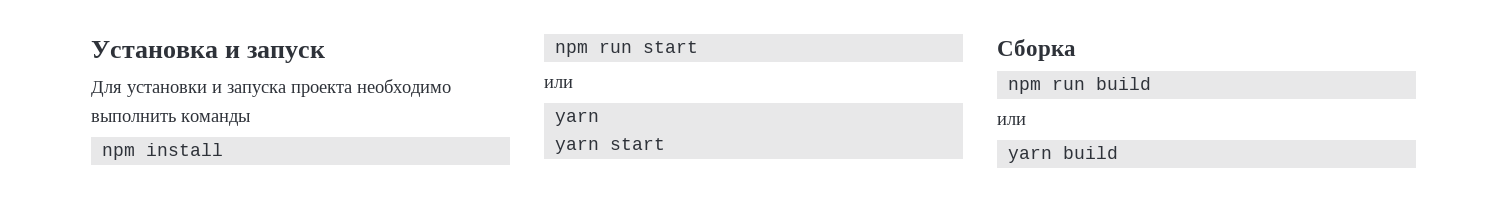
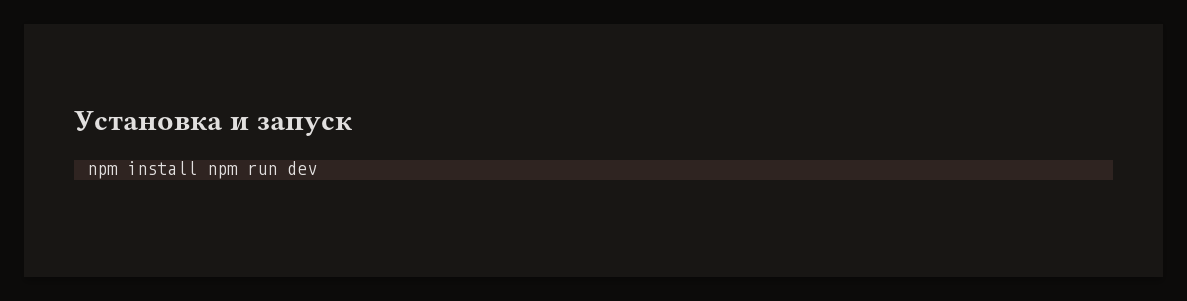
- Для установки и запуска проекта необходимо выполнить команды
- npm install
- npm run start
- или
- yarn
- yarn start
- Сборка
- npm run build
- или
- yarn build
+ npm install npm run dev

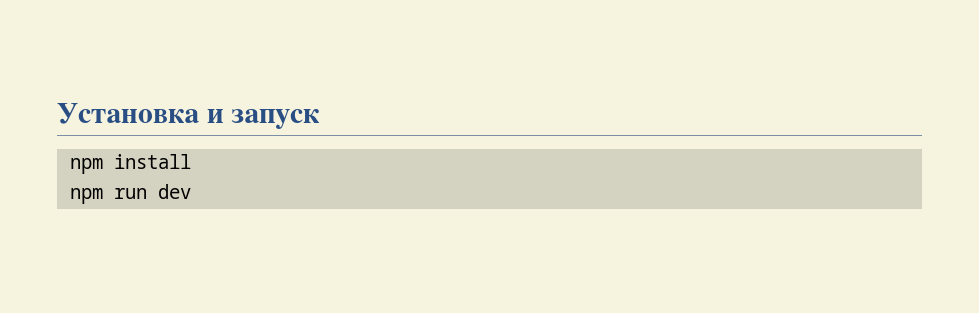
- npm install npm run dev
+ npm install
+ npm run dev

